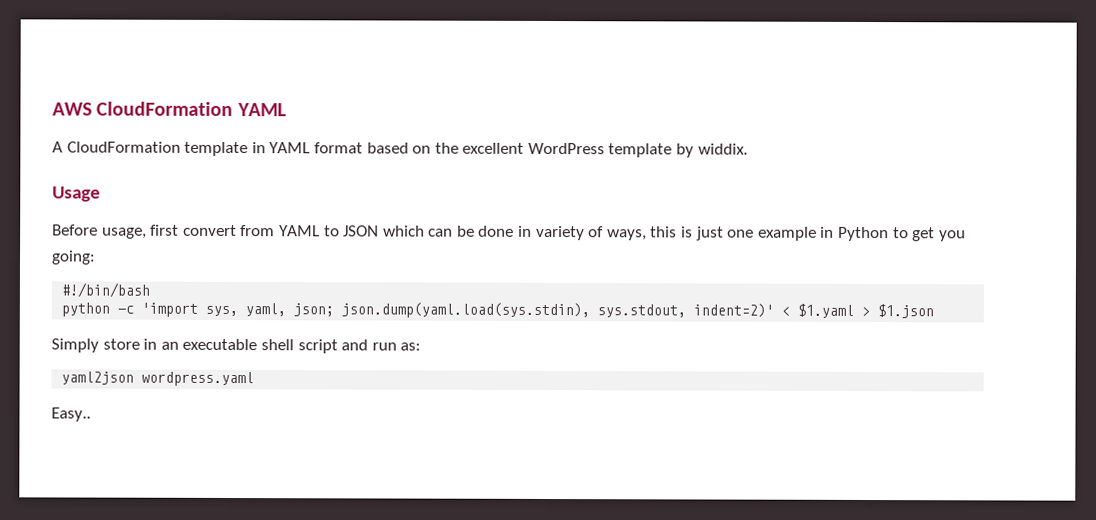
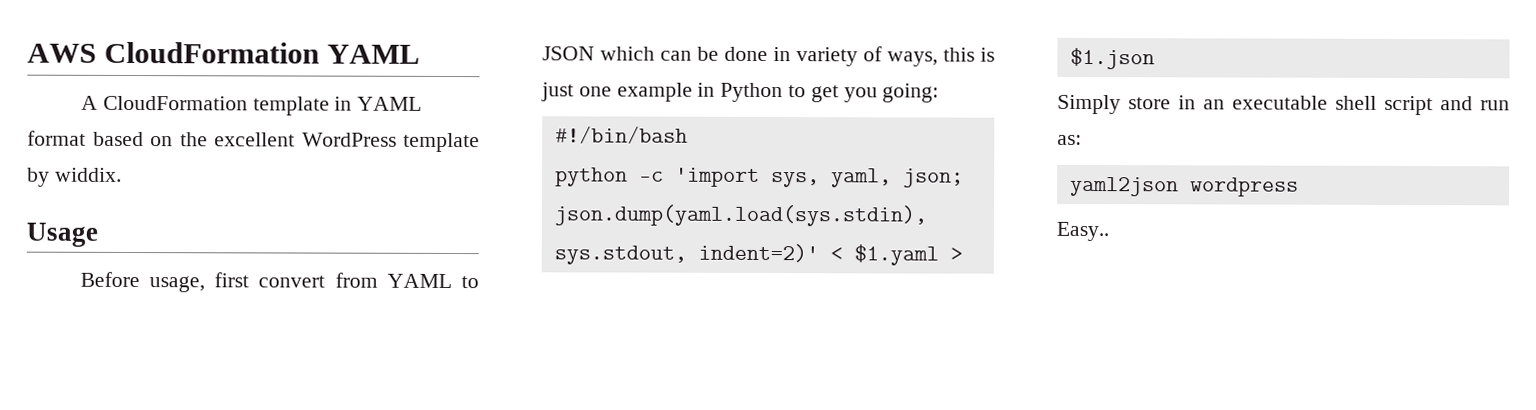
- yaml2json wordpress.yaml
+ yaml2json wordpress

